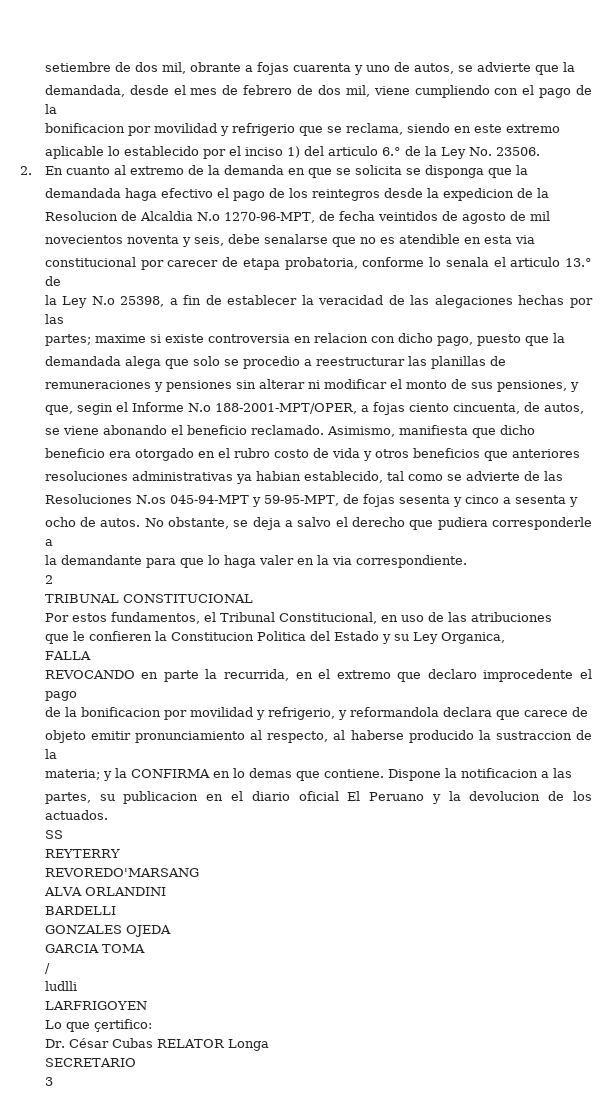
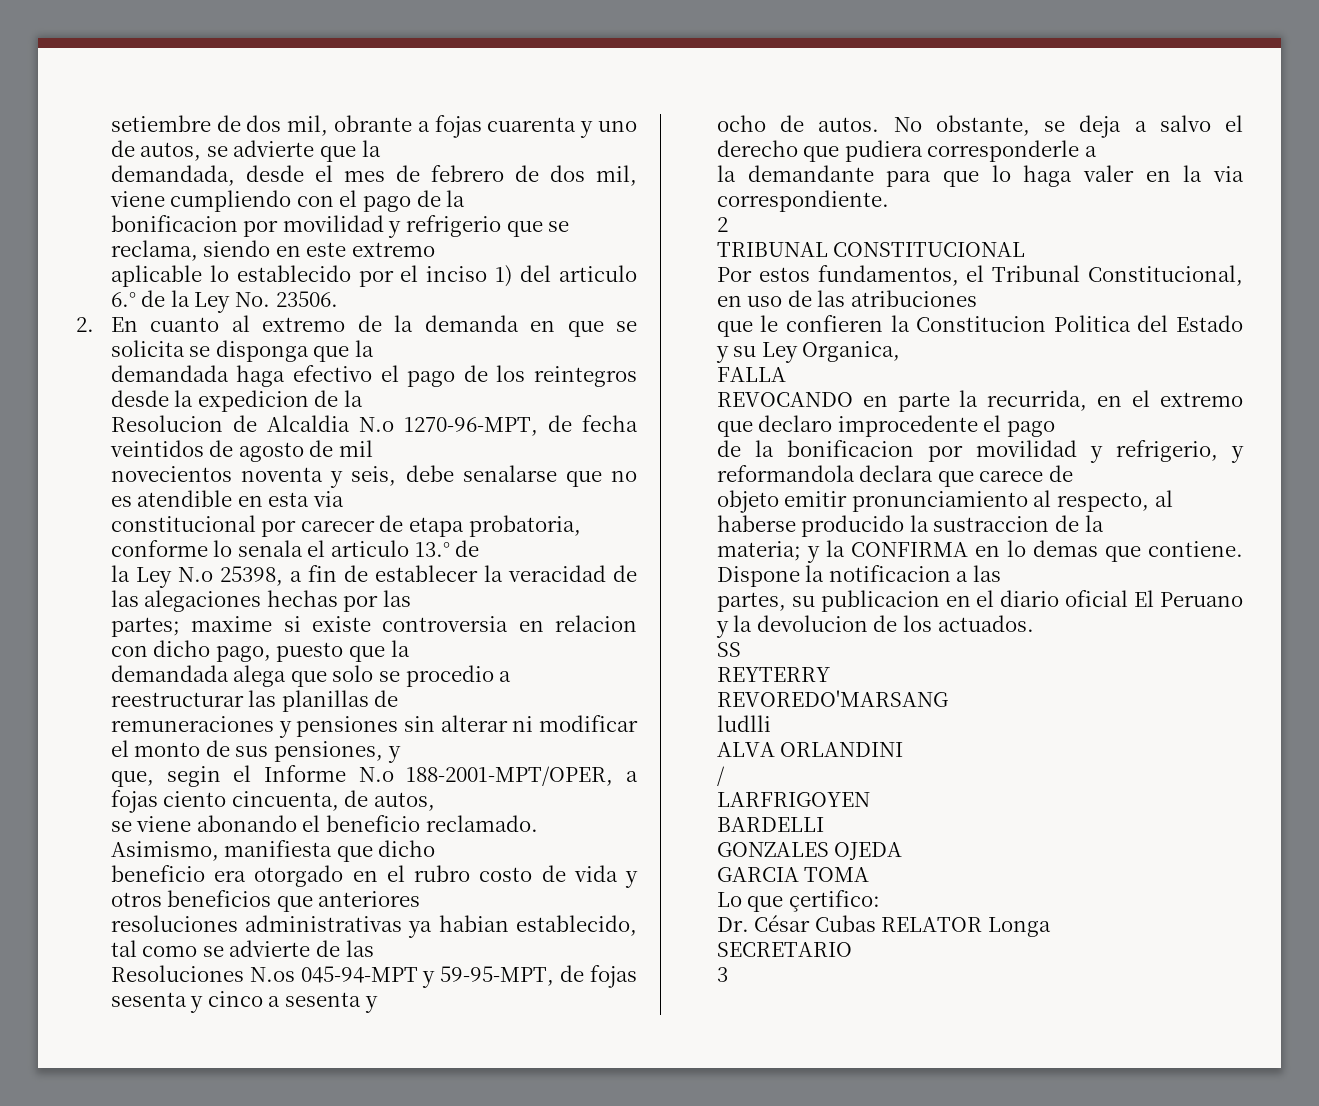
+ ludlli
+ /
+ LARFRIGOYEN
- /
- ludlli
- LARFRIGOYEN

